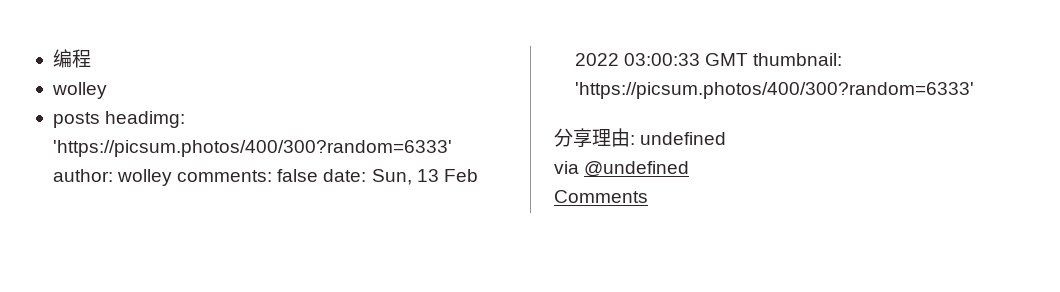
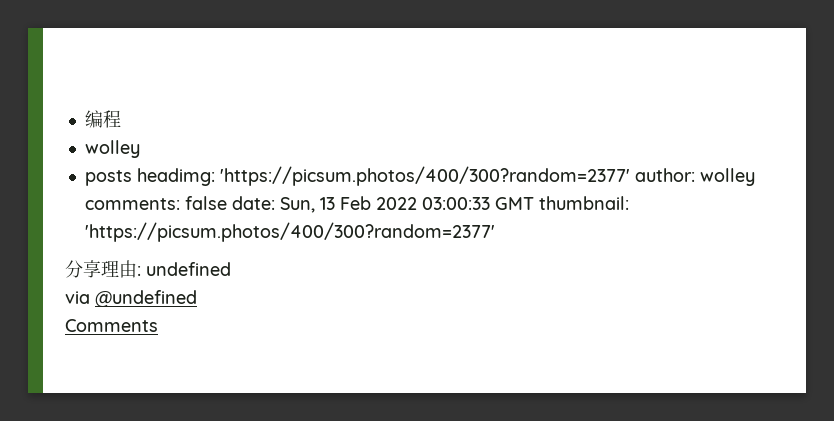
- posts headimg: 'https://picsum.photos/400/300?random=6333' author: wolley comments: false date: Sun, 13 Feb 2022 03:00:33 GMT thumbnail: 'https://picsum.photos/400/300?random=6333'
+ posts headimg: 'https://picsum.photos/400/300?random=2377' author: wolley comments: false date: Sun, 13 Feb 2022 03:00:33 GMT thumbnail: 'https://picsum.photos/400/300?random=2377'

